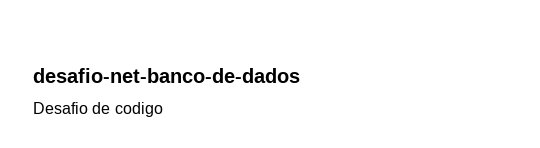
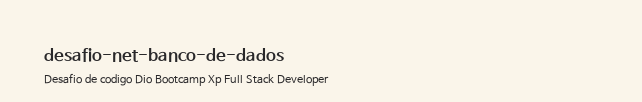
- Desafio de codigo
+ Desafio de codigo Dio Bootcamp Xp Full Stack Developer

